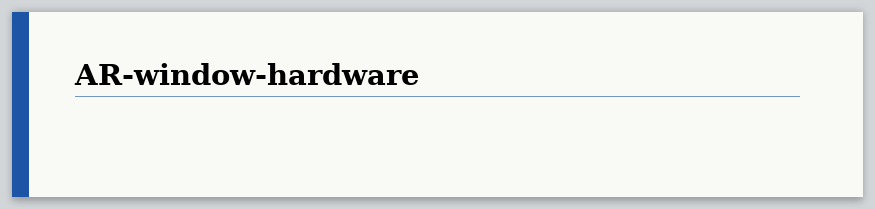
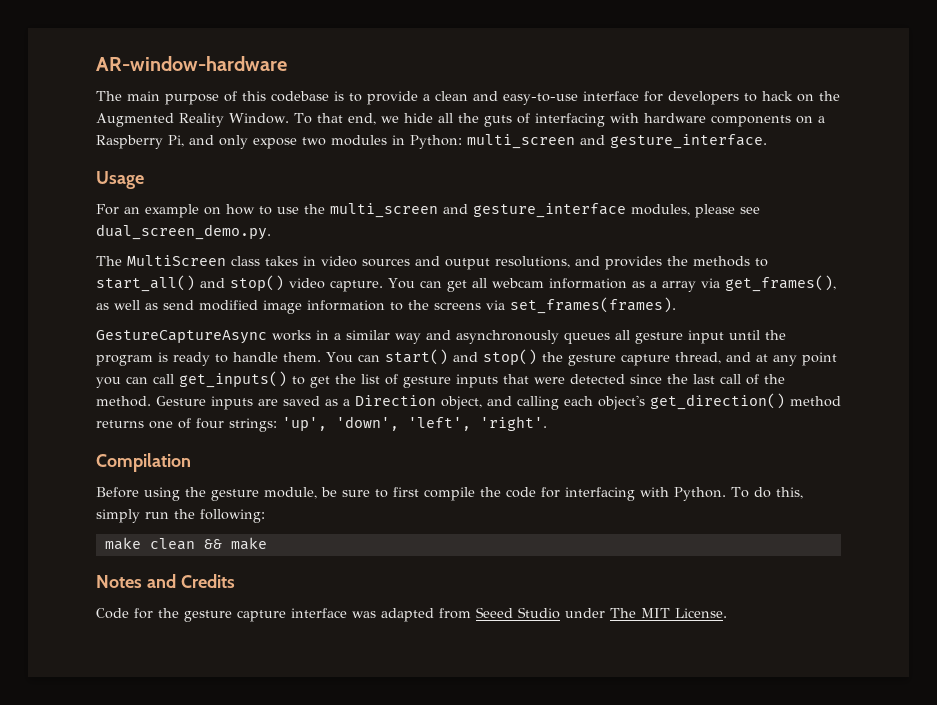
+ The main purpose of this codebase is to provide a clean and easy-to-use interface for developers to hack on the Augmented Reality Window. To that end, we hide all the guts of interfacing with hardware components on a Raspberry Pi, and only expose two modules in Python: multi_screen and gesture_interface.
+ Usage
+ For an example on how to use the multi_screen and gesture_interface modules, please see dual_screen_demo.py.
+ The MultiScreen class takes in video sources and output resolutions, and provides the methods to start_all() and stop() video capture. You can get all webcam information as a array via get_frames(), as well as send modified image information to the screens via set_frames(frames).
+ GestureCaptureAsync works in a similar way and asynchronously queues all gesture input until the program is ready to handle them. You can start() and stop() the gesture capture thread, and at any point you can call get_inputs() to get the list of gesture inputs that were detected since the last call of the method. Gesture inputs are saved as a Direction object, and calling each object's get_direction() method returns one of four strings: 'up', 'down', 'left', 'right'.
+ Compilation
+ Before using the gesture module, be sure to first compile the code for interfacing with Python. To do this, simply run the following:
+ make clean && make
+ Notes and Credits
+ Code for the gesture capture interface was adapted from Seeed Studio under The MIT License.

